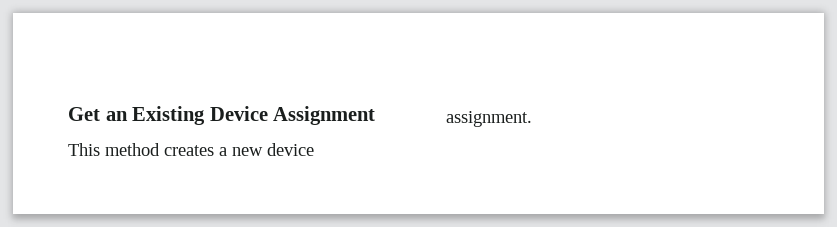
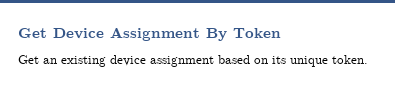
- Get an Existing Device Assignment
- This method creates a new device assignment.
+ Get Device Assignment By Token
+ Get an existing device assignment based on its unique token.

